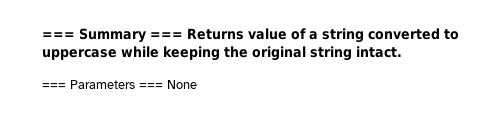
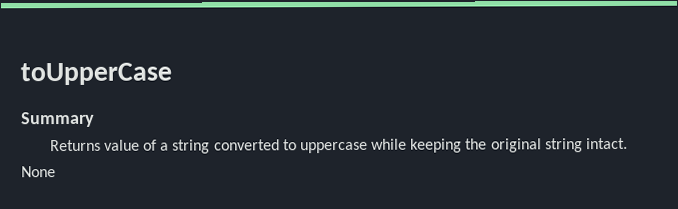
- === Summary === Returns value of a string converted to uppercase while keeping the original string intact.
+ toUpperCase
+ Summary
+ Returns value of a string converted to uppercase while keeping the original string intact.
- === Parameters === None
+ None

